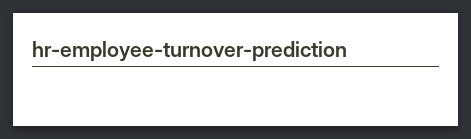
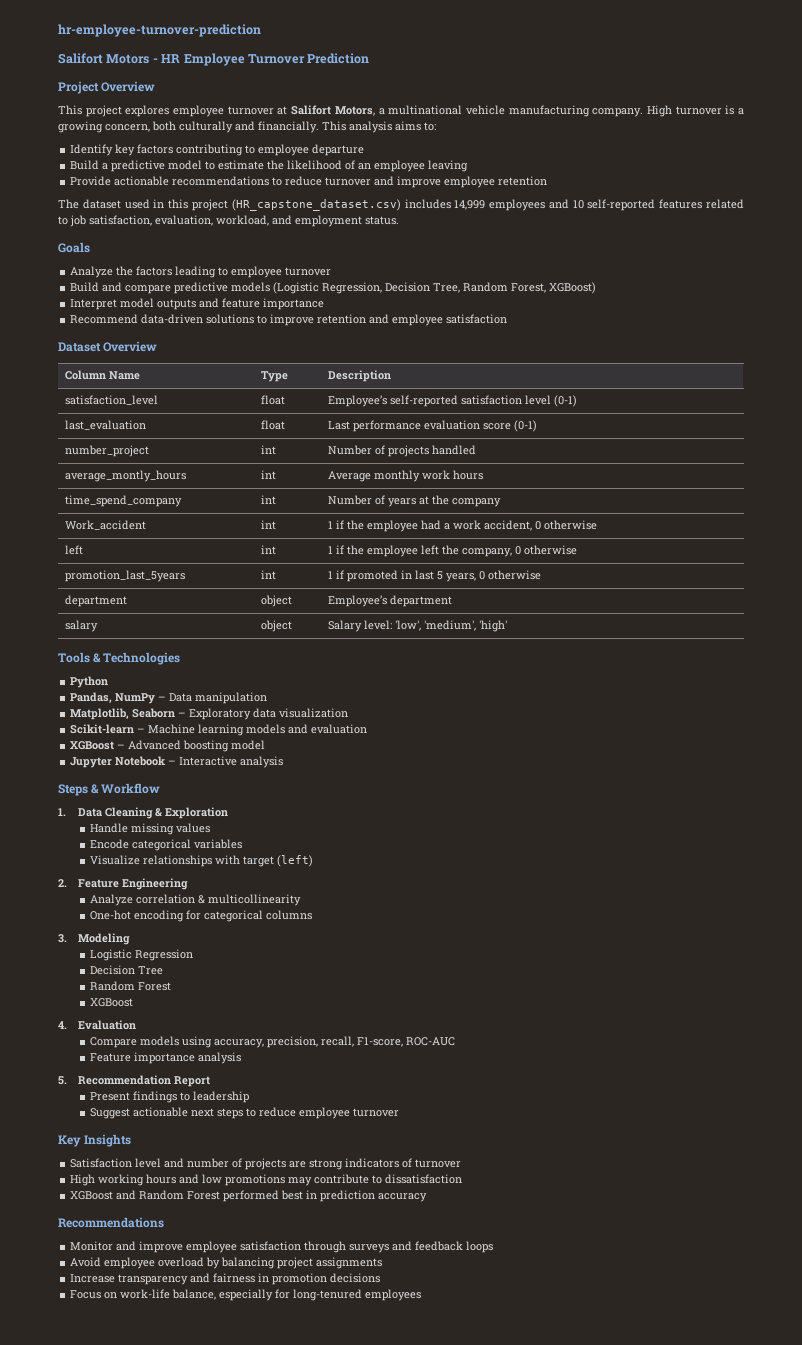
+ Salifort Motors - HR Employee Turnover Prediction
+ Project Overview
+ This project explores employee turnover at Salifort Motors, a multinational vehicle manufacturing company. High turnover is a growing concern, both culturally and financially. This analysis aims to:
+ Identify key factors contributing to employee departure
+ Build a predictive model to estimate the likelihood of an employee leaving
+ Provide actionable recommendations to reduce turnover and improve employee retention
+ The dataset used in this project (HR_capstone_dataset.csv) includes 14,999 employees and 10 self-reported features related to job satisfaction, evaluation, workload, and employment status.
+ Goals
+ Analyze the factors leading to employee turnover
+ Build and compare predictive models (Logistic Regression, Decision Tree, Random Forest, XGBoost)
+ Interpret model outputs and feature importance
+ Recommend data-driven solutions to improve retention and employee satisfaction
+ Dataset Overview
+ Column Name | Type | Description
+ satisfaction_level | float | Employee’s self-reported satisfaction level (0-1)
+ last_evaluation | float | Last performance evaluation score (0-1)
+ number_project | int | Number of projects handled
+ average_montly_hours | int | Average monthly work hours
+ time_spend_company | int | Number of years at the company
+ Work_accident | int | 1 if the employee had a work accident, 0 otherwise
+ left | int | 1 if the employee left the company, 0 otherwise
+ promotion_last_5years | int | 1 if promoted in last 5 years, 0 otherwise
+ department | object | Employee’s department
+ salary | object | Salary level: 'low', 'medium', 'high'
+ Tools & Technologies
+ Python
+ Pandas, NumPy – Data manipulation
+ Matplotlib, Seaborn – Exploratory data visualization
+ Scikit-learn – Machine learning models and evaluation
+ XGBoost – Advanced boosting model
+ Jupyter Notebook – Interactive analysis
+ Steps & Workflow
+ 1. Data Cleaning & Exploration
+ Handle missing values
+ Encode categorical variables
+ Visualize relationships with target (left)
+ 2. Feature Engineering
+ Analyze correlation & multicollinearity
+ One-hot encoding for categorical columns
+ 3. Modeling
+ Logistic Regression
+ Decision Tree
+ Random Forest
+ XGBoost
+ 4. Evaluation
+ Compare models using accuracy, precision, recall, F1-score, ROC-AUC
+ Feature importance analysis
+ 5. Recommendation Report
+ Present findings to leadership
+ Suggest actionable next steps to reduce employee turnover
+ Key Insights
+ Satisfaction level and number of projects are strong indicators of turnover
+ High working hours and low promotions may contribute to dissatisfaction
+ XGBoost and Random Forest performed best in prediction accuracy
+ Recommendations
+ Monitor and improve employee satisfaction through surveys and feedback loops
+ Avoid employee overload by balancing project assignments
+ Increase transparency and fairness in promotion decisions
+ Focus on work-life balance, especially for long-tenured employees

